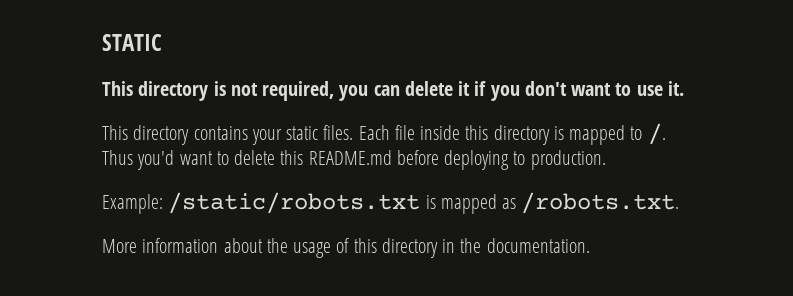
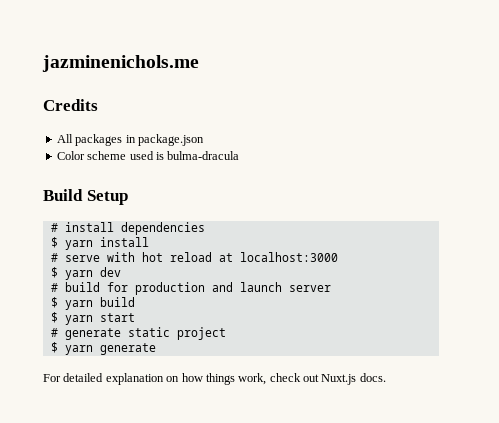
- STATIC
- This directory is not required, you can delete it if you don't want to use it.
- This directory contains your static files. Each file inside this directory is mapped to /. Thus you'd want to delete this README.md before deploying to production.
- Example: /static/robots.txt is mapped as /robots.txt.
- More information about the usage of this directory in the documentation.
+ jazminenichols.me
+ Credits
+ All packages in package.json
+ Color scheme used is bulma-dracula
+ Build Setup
+ # install dependencies
+ $ yarn install
+ # serve with hot reload at localhost:3000
+ $ yarn dev
+ # build for production and launch server
+ $ yarn build
+ $ yarn start
+ # generate static project
+ $ yarn generate
+ For detailed explanation on how things work, check out Nuxt.js docs.

